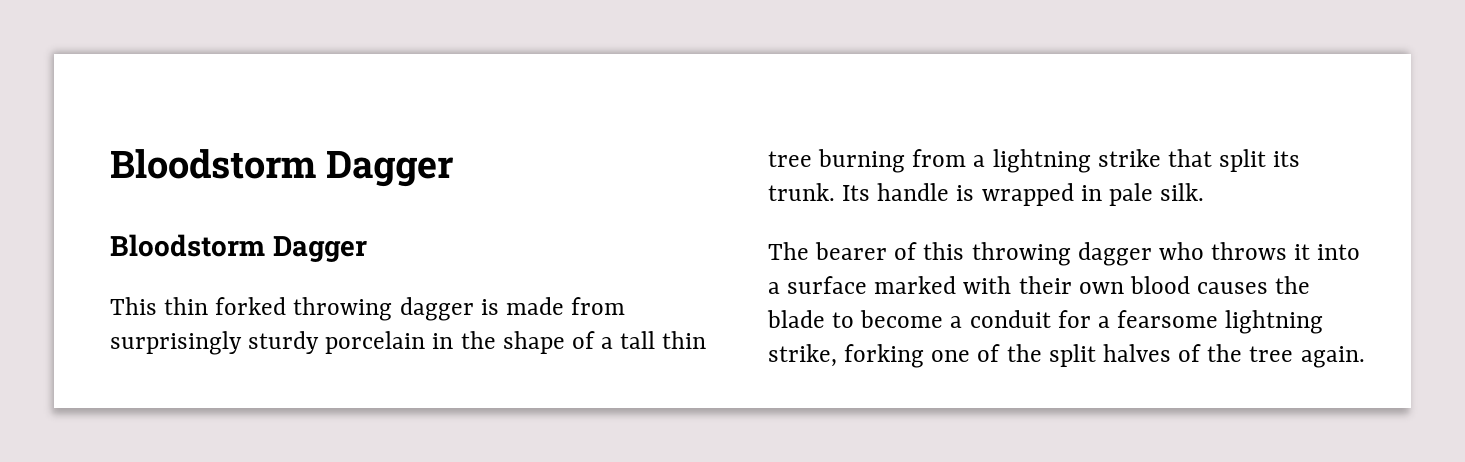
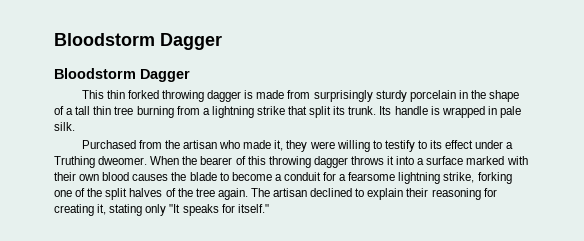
- The bearer of this throwing dagger who throws it into a surface marked with their own blood causes the blade to become a conduit for a fearsome lightning strike, forking one of the split halves of the tree again.
+ Purchased from the artisan who made it, they were willing to testify to its effect under a Truthing dweomer. When the bearer of this throwing dagger throws it into a surface marked with their own blood causes the blade to become a conduit for a fearsome lightning strike, forking one of the split halves of the tree again.
+ The artisan declined to explain their reasoning for creating it, stating only "It speaks for itself."

